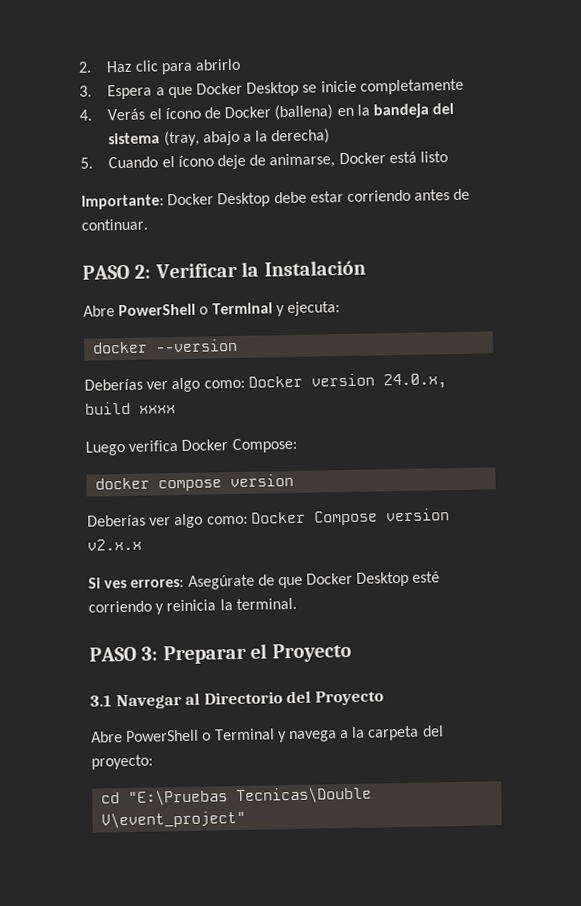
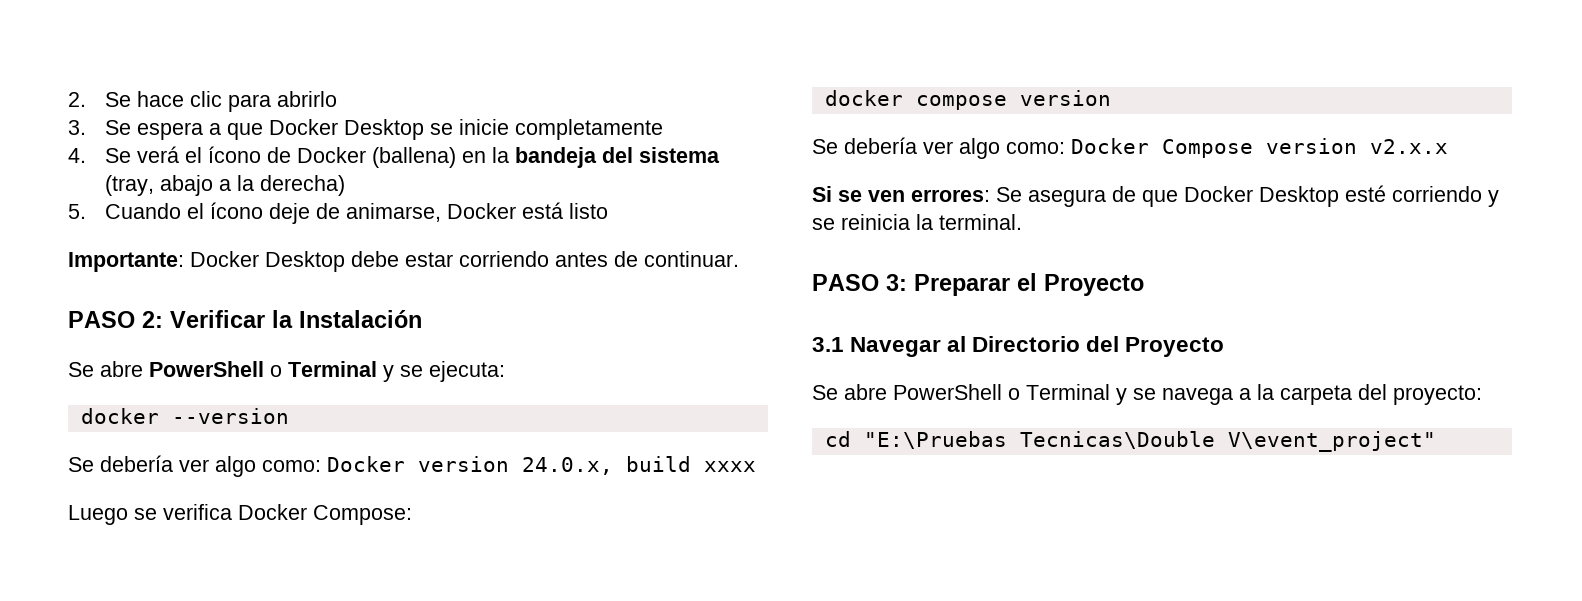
- 2. Haz clic para abrirlo
+ 2. Se hace clic para abrirlo
- 3. Espera a que Docker Desktop se inicie completamente
+ 3. Se espera a que Docker Desktop se inicie completamente
- 4. Verás el ícono de Docker (ballena) en la bandeja del sistema (tray, abajo a la derecha)
+ 4. Se verá el ícono de Docker (ballena) en la bandeja del sistema (tray, abajo a la derecha)
- Abre PowerShell o Terminal y ejecuta:
+ Se abre PowerShell o Terminal y se ejecuta:
- Deberías ver algo como: Docker version 24.0.x, build xxxx
+ Se debería ver algo como: Docker version 24.0.x, build xxxx
- Luego verifica Docker Compose:
+ Luego se verifica Docker Compose:
- Deberías ver algo como: Docker Compose version v2.x.x
+ Se debería ver algo como: Docker Compose version v2.x.x
- Si ves errores: Asegúrate de que Docker Desktop esté corriendo y reinicia la terminal.
+ Si se ven errores: Se asegura de que Docker Desktop esté corriendo y se reinicia la terminal.
- Abre PowerShell o Terminal y navega a la carpeta del proyecto:
+ Se abre PowerShell o Terminal y se navega a la carpeta del proyecto:

